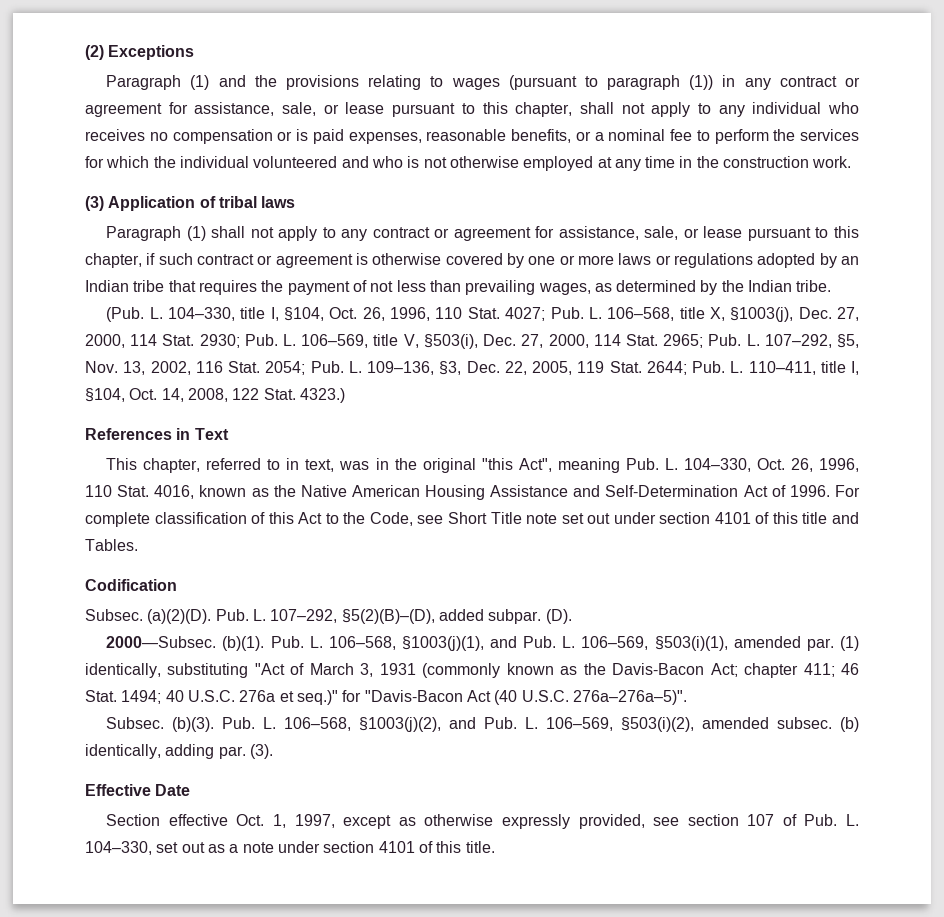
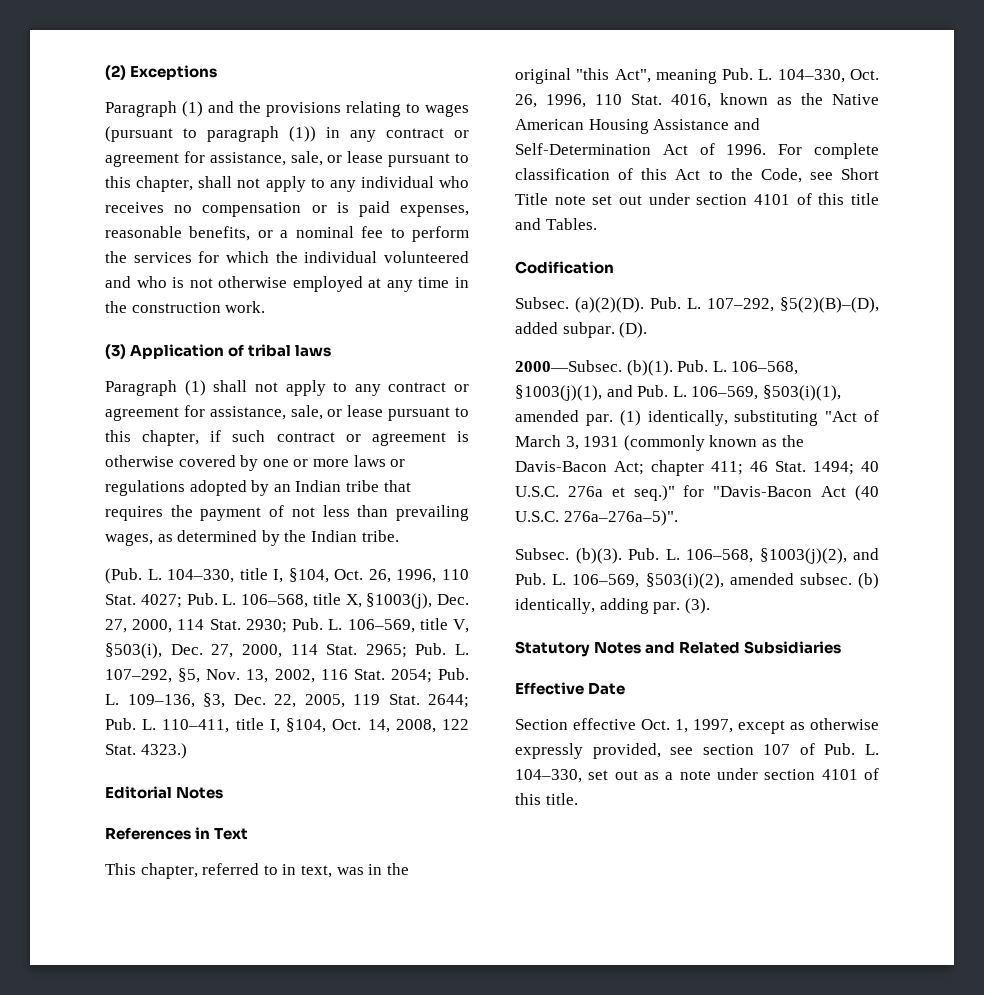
+ Editorial Notes
+ Statutory Notes and Related Subsidiaries

